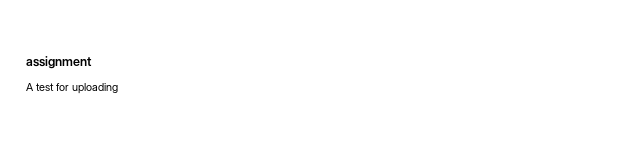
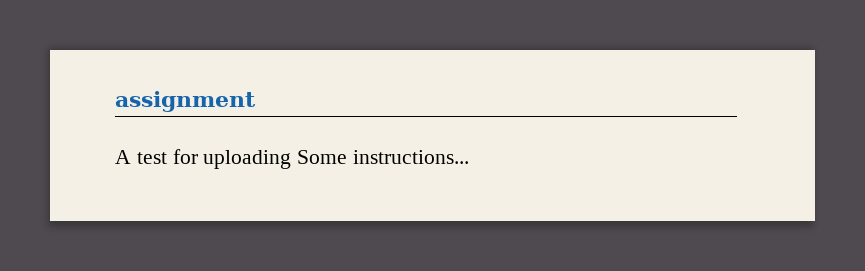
- A test for uploading
+ A test for uploading Some instructions...

